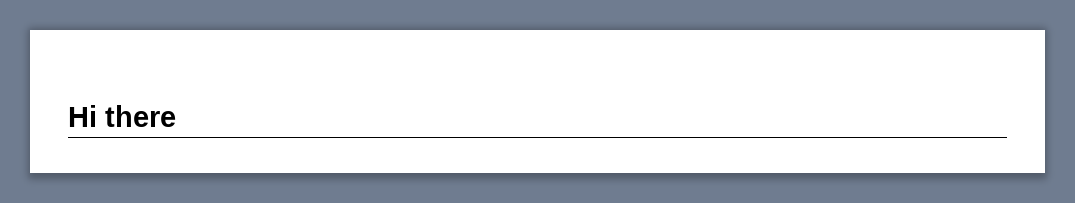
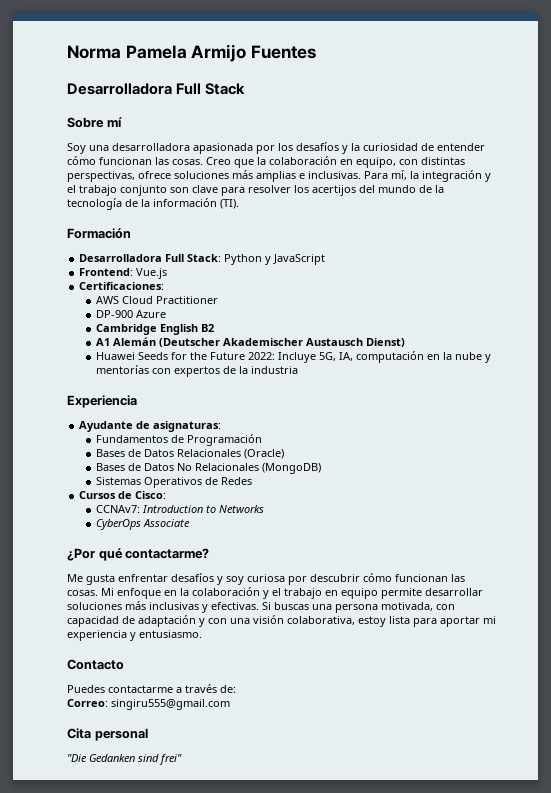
- Hi there
+ Norma Pamela Armijo Fuentes
+ Desarrolladora Full Stack
+ Sobre mí
+ Soy una desarrolladora apasionada por los desafíos y la curiosidad de entender cómo funcionan las cosas. Creo que la colaboración en equipo, con distintas perspectivas, ofrece soluciones más amplias e inclusivas. Para mí, la integración y el trabajo conjunto son clave para resolver los acertijos del mundo de la tecnología de la información (TI).
+ Formación
+ Desarrolladora Full Stack: Python y JavaScript
+ Frontend: Vue.js
+ Certificaciones:
+ AWS Cloud Practitioner
+ DP-900 Azure
+ Cambridge English B2
+ A1 Alemán (Deutscher Akademischer Austausch Dienst)
+ Huawei Seeds for the Future 2022: Incluye 5G, IA, computación en la nube y mentorías con expertos de la industria
+ Experiencia
+ Ayudante de asignaturas:
+ Fundamentos de Programación
+ Bases de Datos Relacionales (Oracle)
+ Bases de Datos No Relacionales (MongoDB)
+ Sistemas Operativos de Redes
+ Cursos de Cisco:
+ CCNAv7: Introduction to Networks
+ CyberOps Associate
+ ¿Por qué contactarme?
+ Me gusta enfrentar desafíos y soy curiosa por descubrir cómo funcionan las cosas. Mi enfoque en la colaboración y el trabajo en equipo permite desarrollar soluciones más inclusivas y efectivas. Si buscas una persona motivada, con capacidad de adaptación y con una visión colaborativa, estoy lista para aportar mi experiencia y entusiasmo.
+ Contacto
+ Puedes contactarme a través de:
+ Correo: singiru555@gmail.com
+ Cita personal
+ "Die Gedanken sind frei"

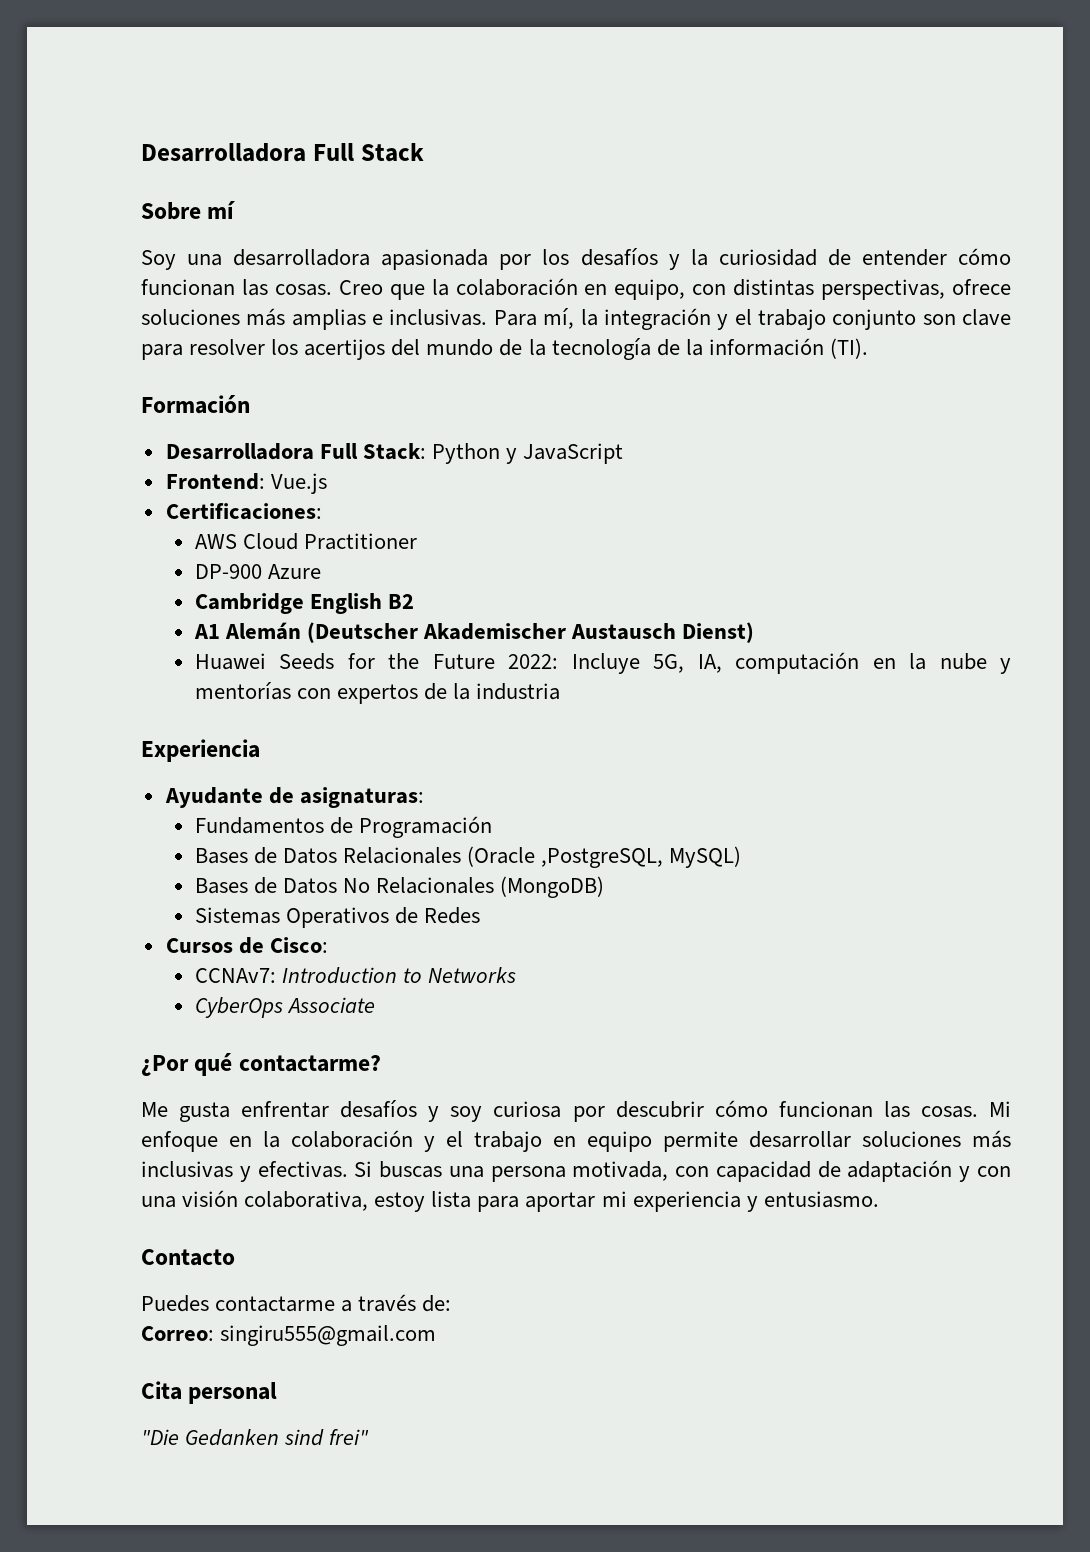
- Norma Pamela Armijo Fuentes
- Bases de Datos Relacionales (Oracle)
+ Bases de Datos Relacionales (Oracle ,PostgreSQL, MySQL)

